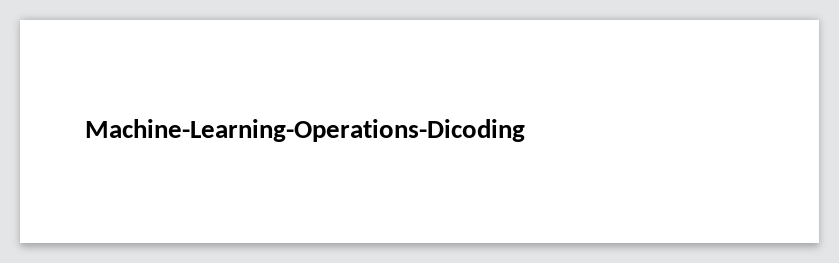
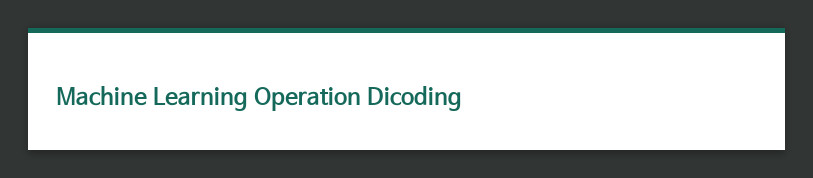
- Machine-Learning-Operations-Dicoding
+ Machine Learning Operation Dicoding

